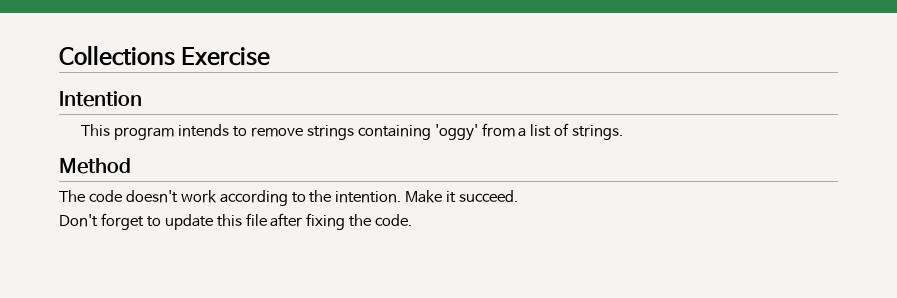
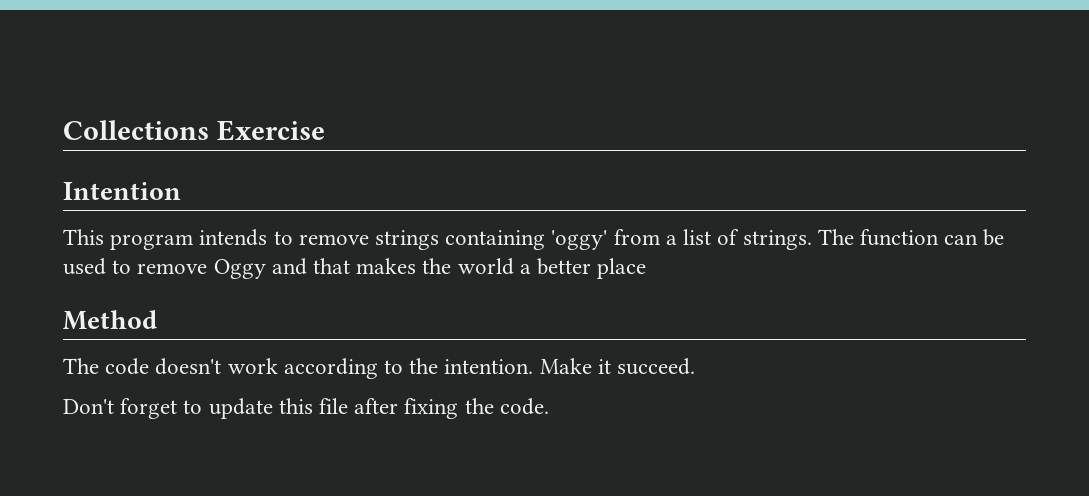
+ The function can be used to remove Oggy and that makes the world a better place

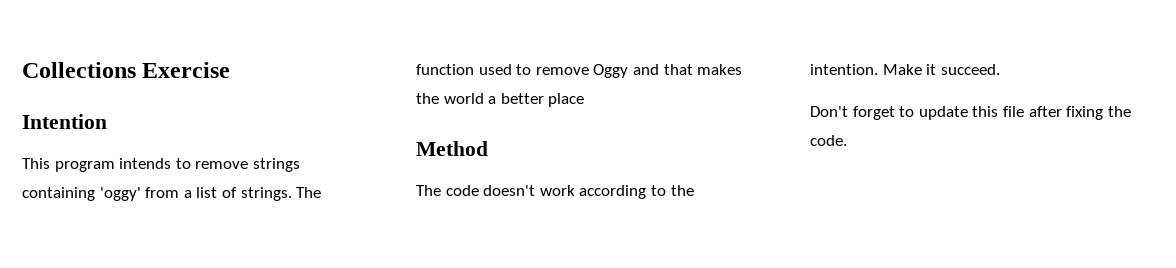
- The function can be used to remove Oggy and that makes the world a better place
+ The function used to remove Oggy and that makes the world a better place

